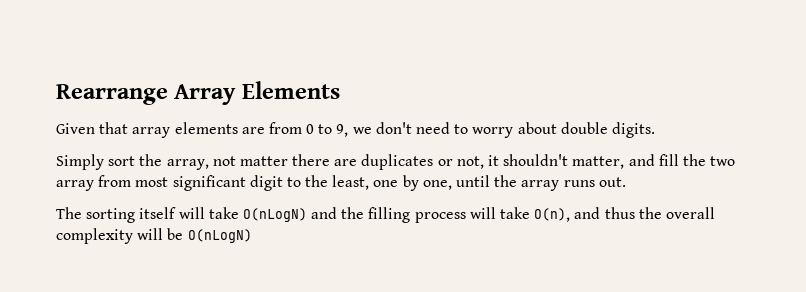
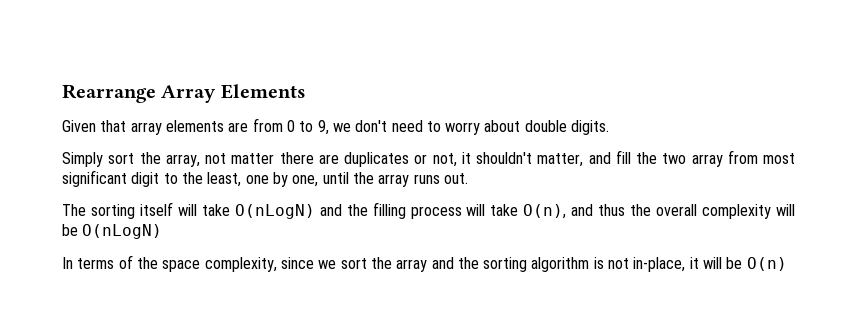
+ In terms of the space complexity, since we sort the array and the sorting algorithm is not in-place, it will be O(n)

